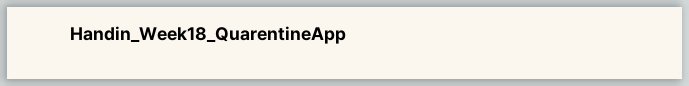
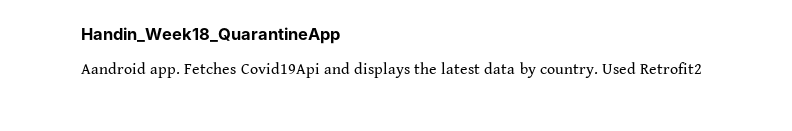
- Handin_Week18_QuarentineApp
+ Handin_Week18_QuarantineApp
+ Aandroid app. Fetches Covid19Api and displays the latest data by country. Used Retrofit2

